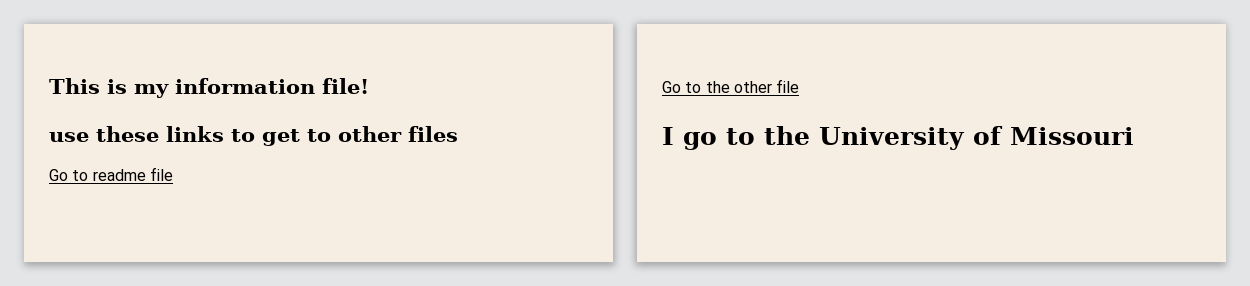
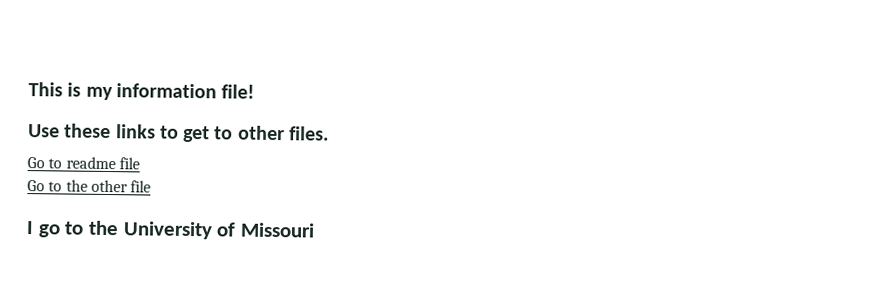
- use these links to get to other files
+ Use these links to get to other files.

